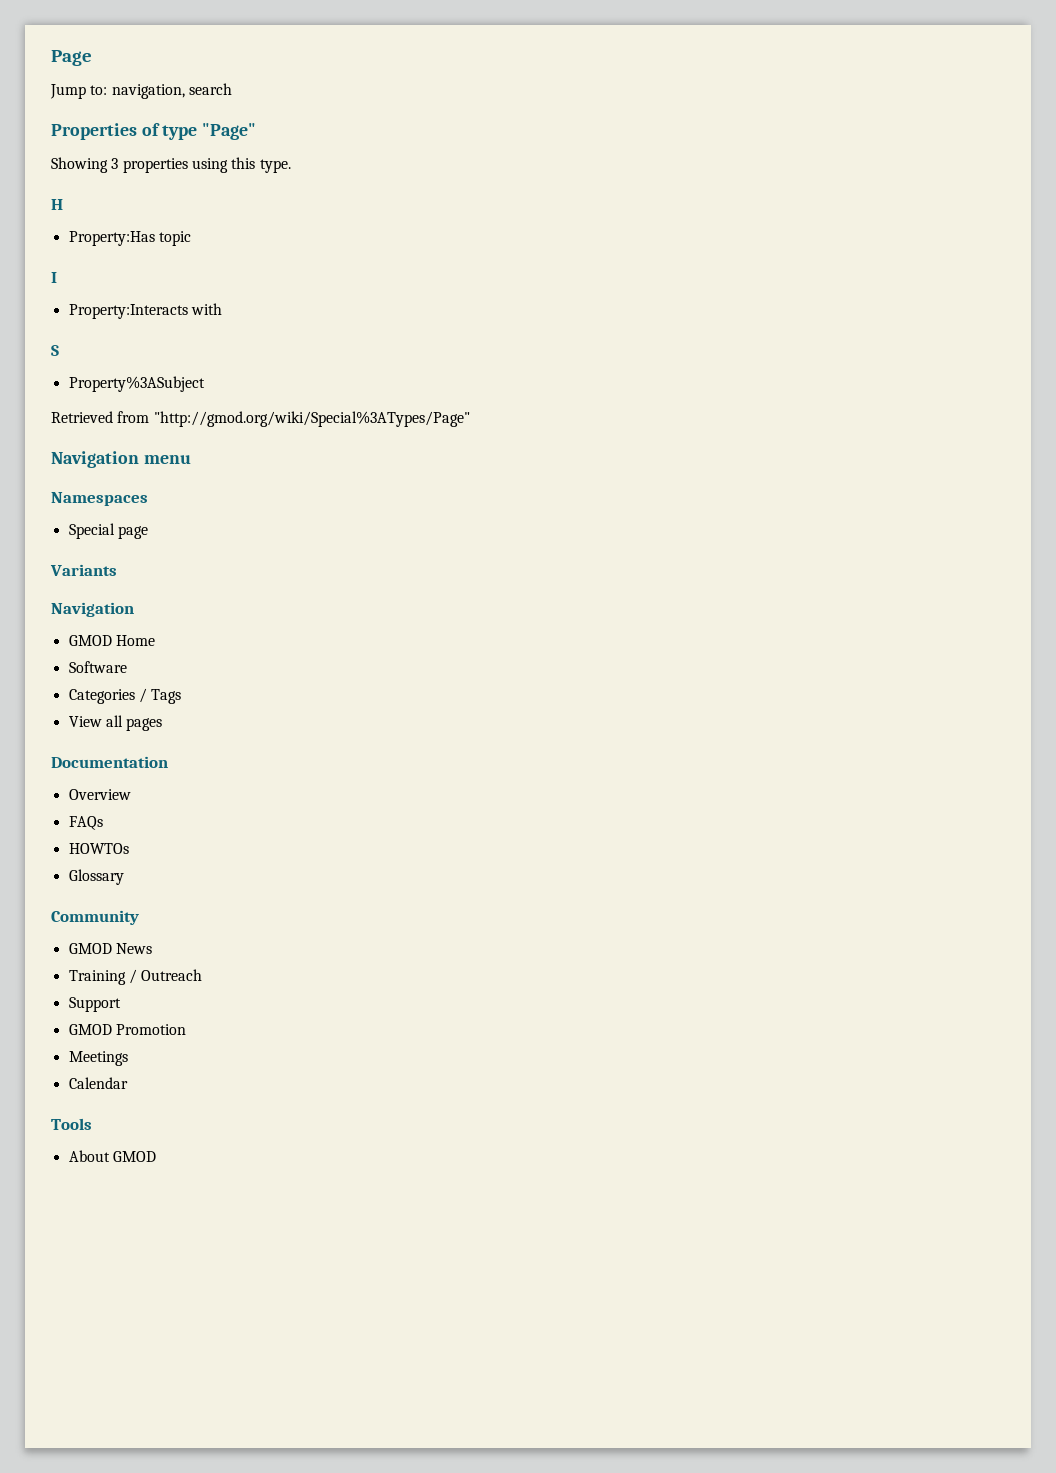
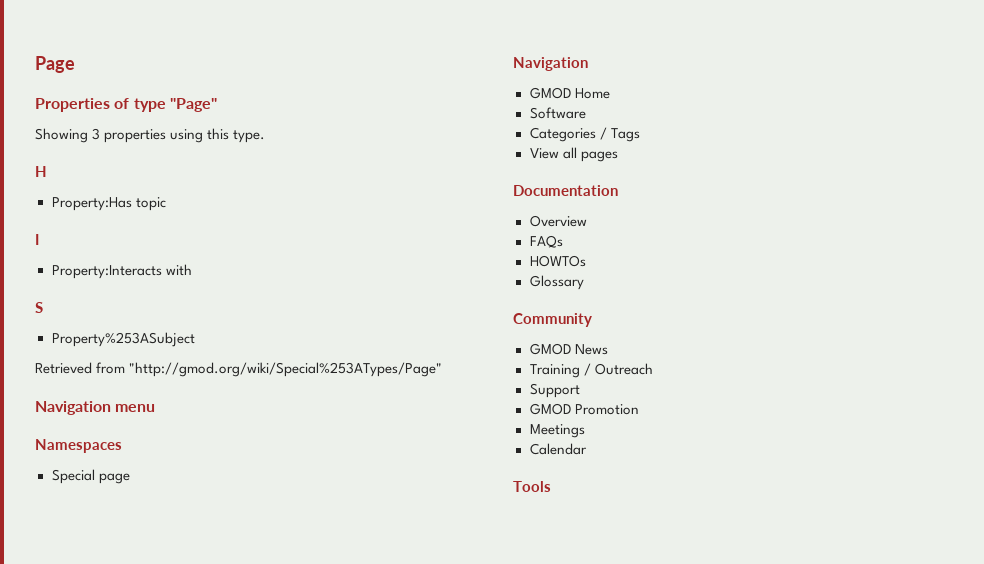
- Jump to: navigation, search
- Property%3ASubject
+ Property%253ASubject
- Retrieved from "http://gmod.org/wiki/Special%3ATypes/Page"
+ Retrieved from "http://gmod.org/wiki/Special%253ATypes/Page"
- Variants
- About GMOD

